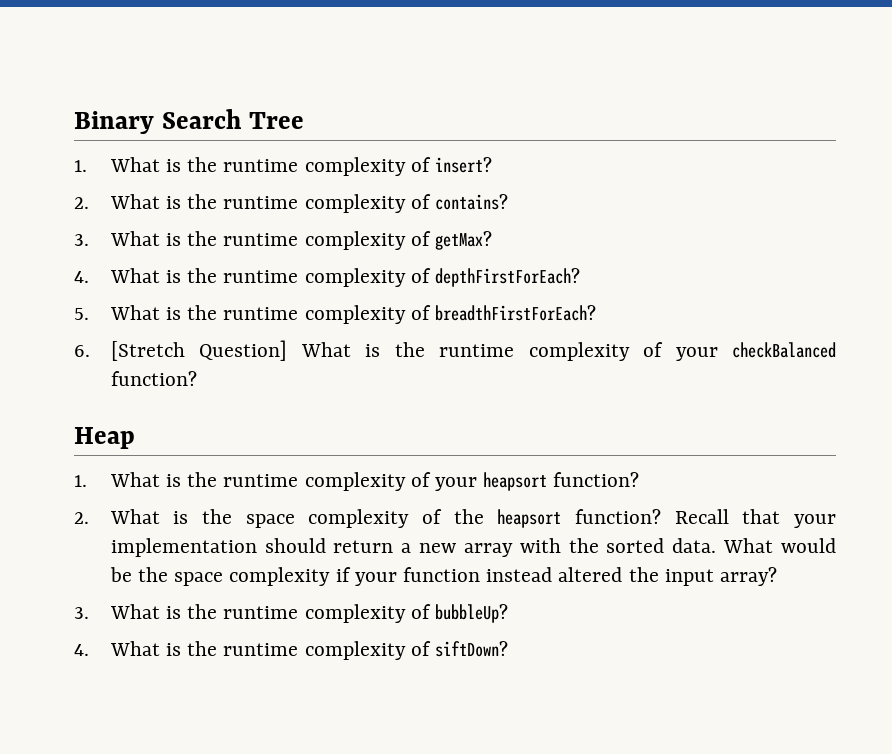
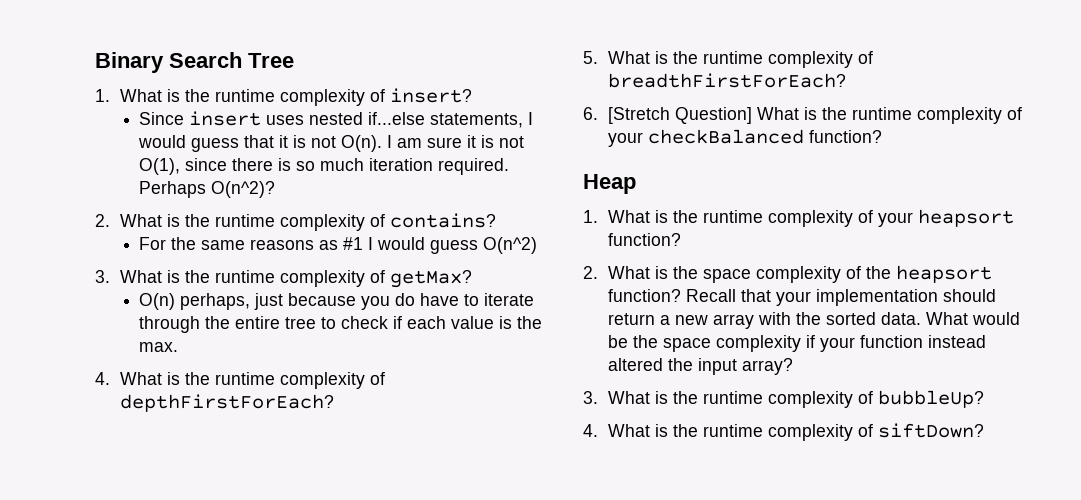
+ Since insert uses nested if...else statements, I would guess that it is not O(n). I am sure it is not O(1), since there is so much iteration required. Perhaps O(n^2)?
+ For the same reasons as #1 I would guess O(n^2)
+ O(n) perhaps, just because you do have to iterate through the entire tree to check if each value is the max.

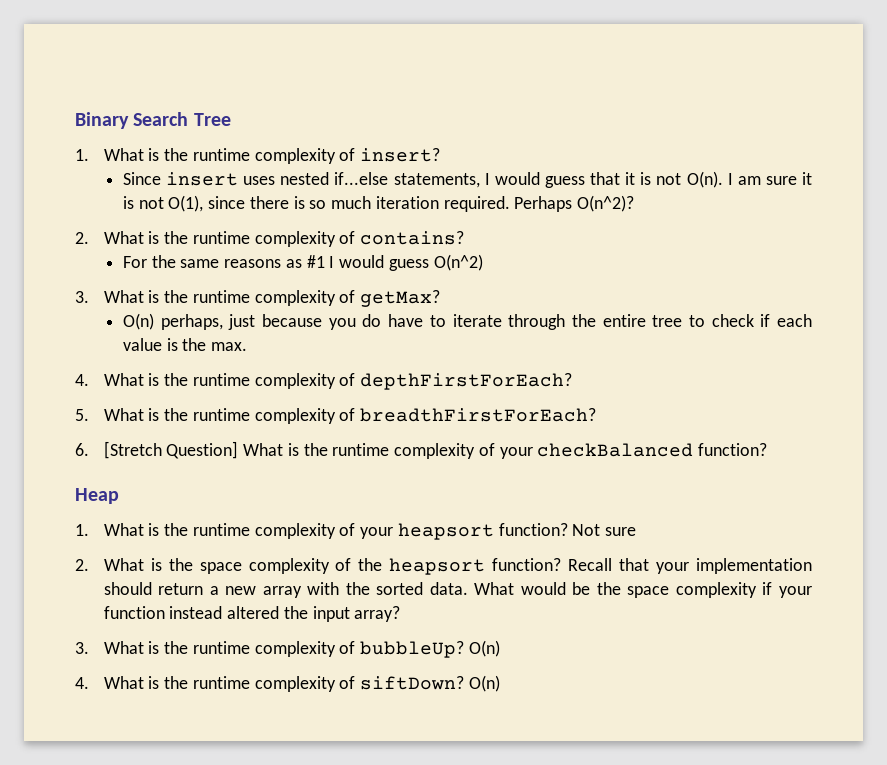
+ Not sure
- 3. What is the runtime complexity of bubbleUp?
+ 3. What is the runtime complexity of bubbleUp? O(n)
- 4. What is the runtime complexity of siftDown?
+ 4. What is the runtime complexity of siftDown? O(n)

